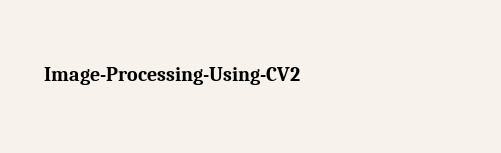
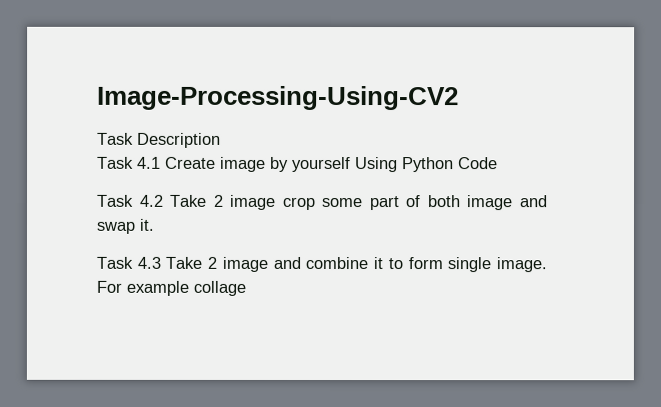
+ Task Description
+ Task 4.1 Create image by yourself Using Python Code
+ Task 4.2 Take 2 image crop some part of both image and swap it.
+ Task 4.3 Take 2 image and combine it to form single image. For example collage

